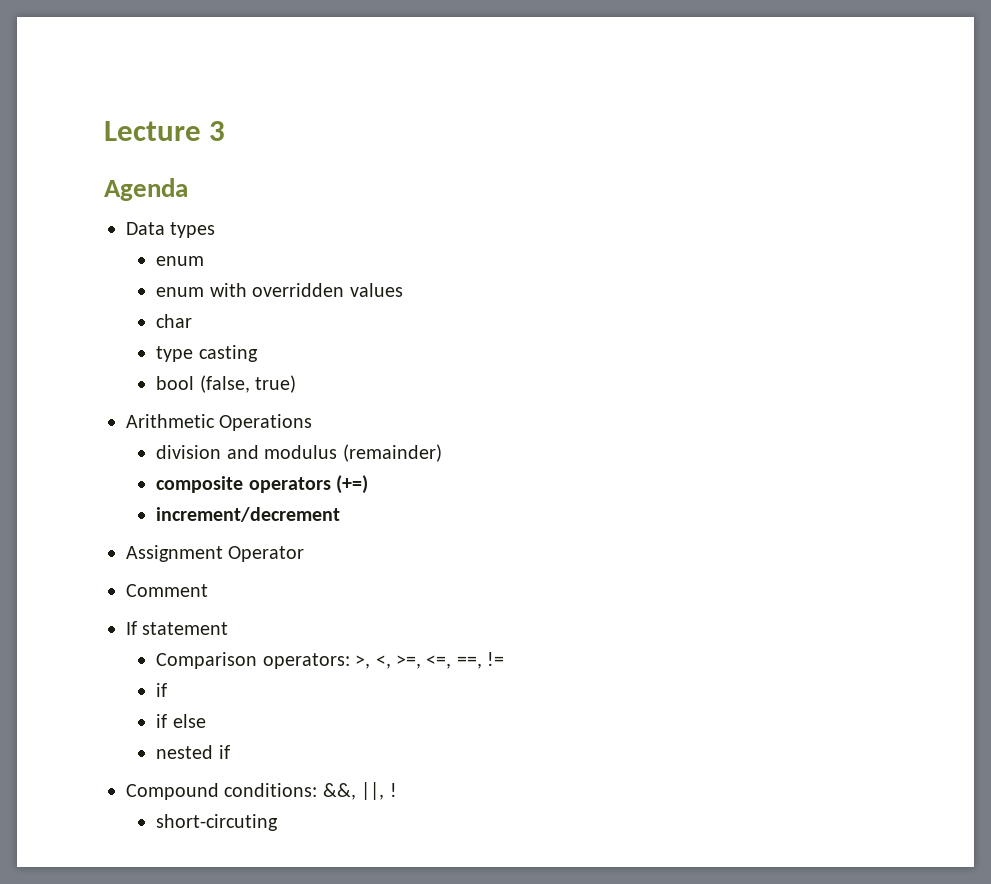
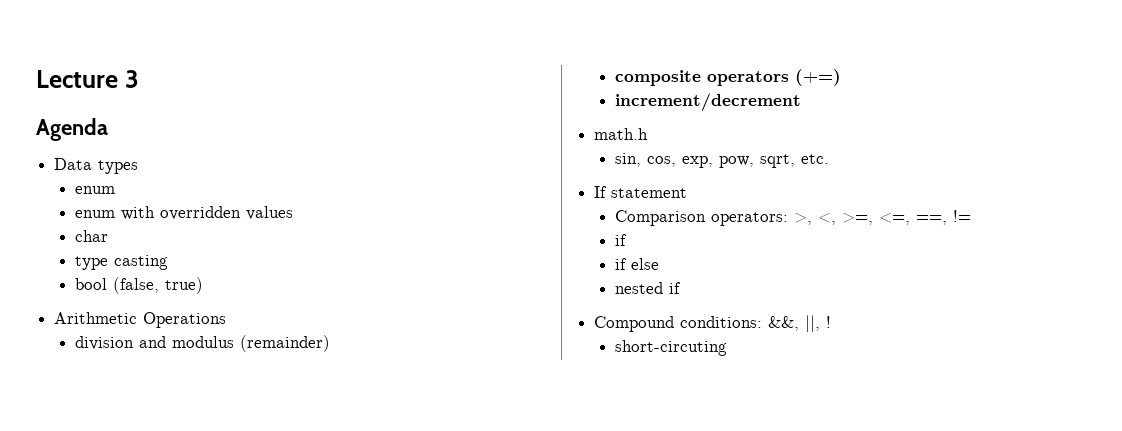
- Assignment Operator
- Comment
+ math.h
+ sin, cos, exp, pow, sqrt, etc.

